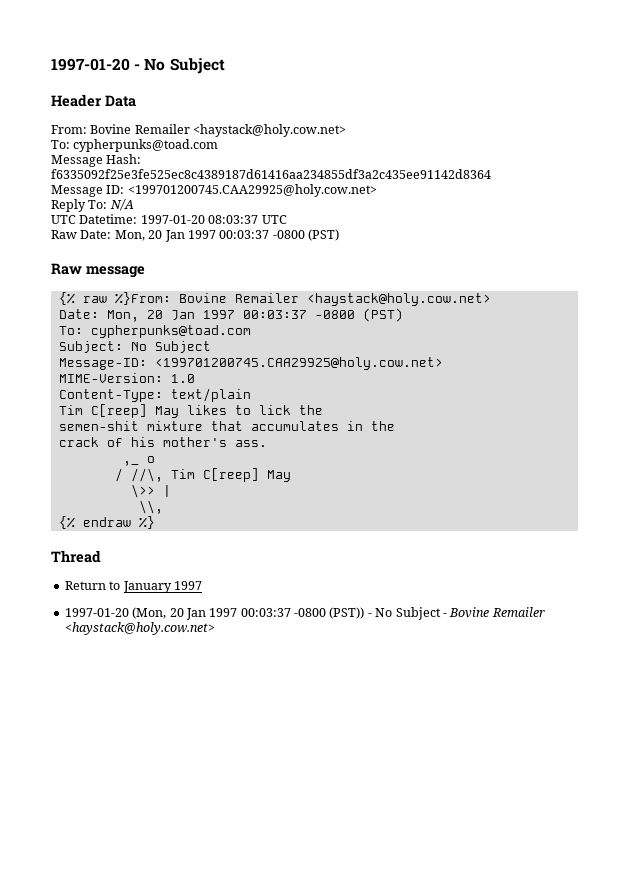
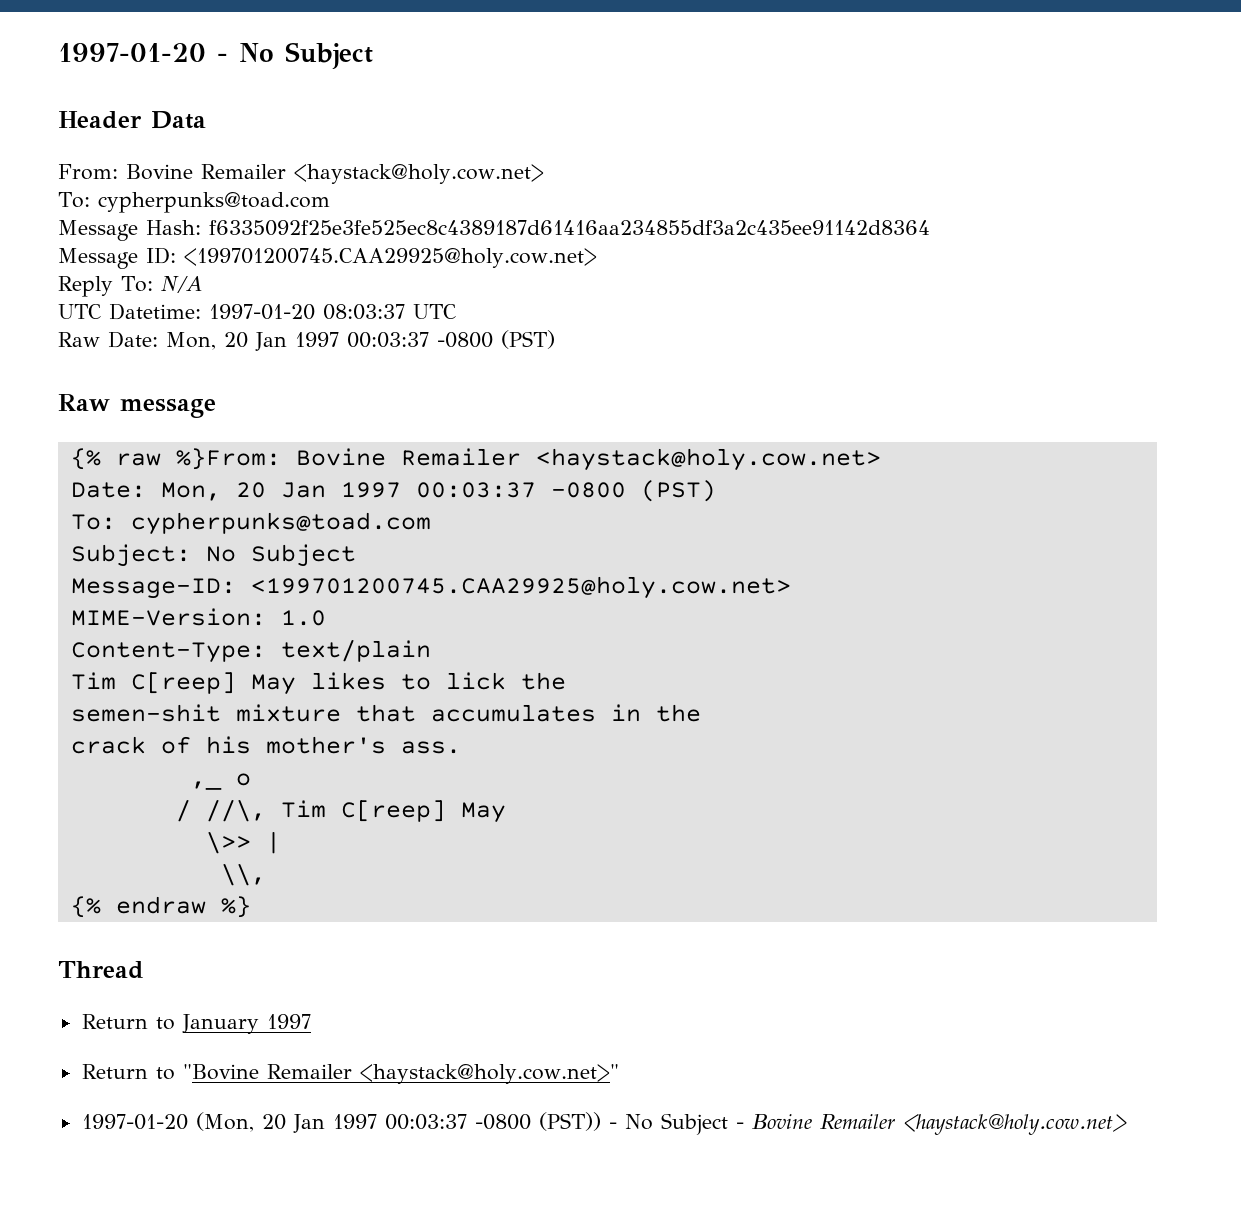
+ Return to "Bovine Remailer <haystack@holy.cow.net>"

